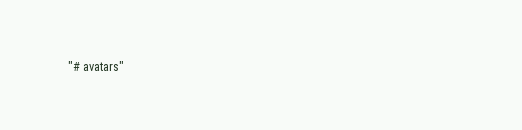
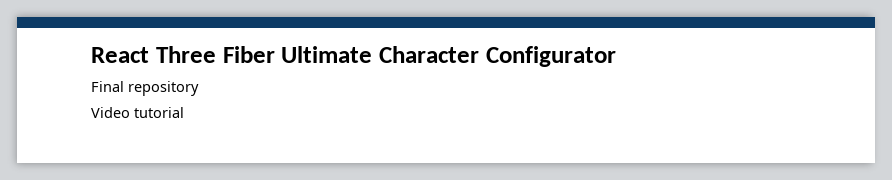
- "# avatars"
+ React Three Fiber Ultimate Character Configurator
+ Final repository
+ Video tutorial

